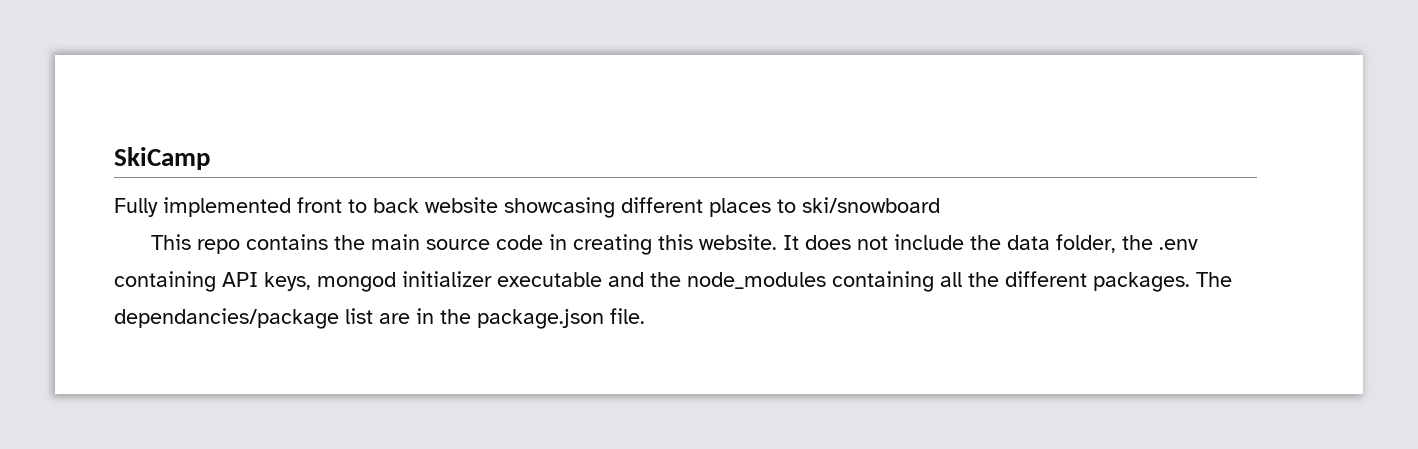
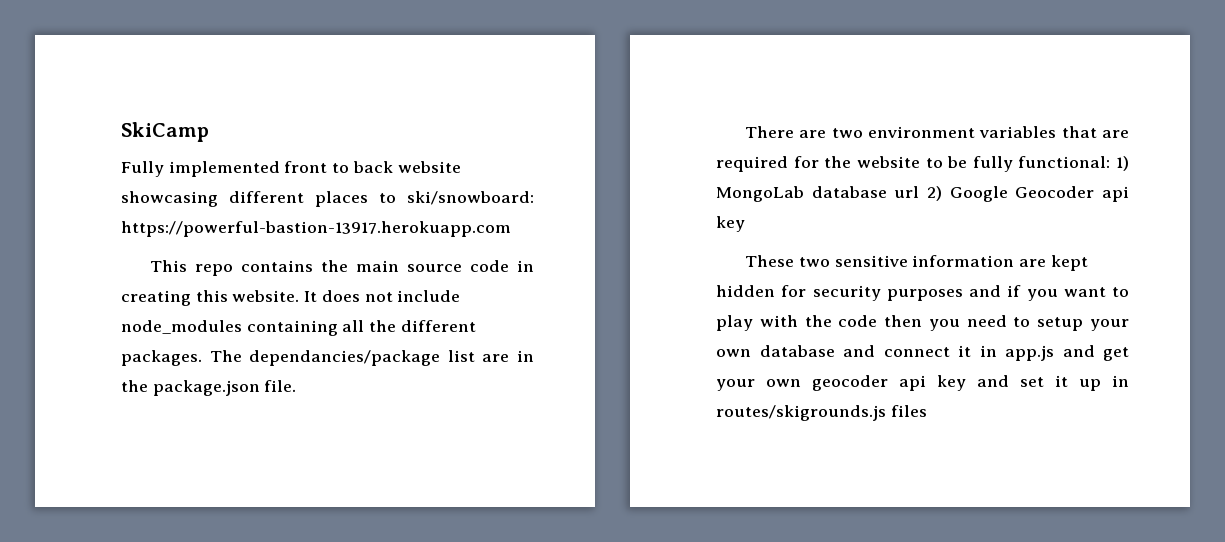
- Fully implemented front to back website showcasing different places to ski/snowboard
+ Fully implemented front to back website showcasing different places to ski/snowboard: https://powerful-bastion-13917.herokuapp.com
- It does not include the data folder, the .env containing API keys, mongod initializer executable and the node_modules containing all the different packages.
+ It does not include node_modules containing all the different packages.
+ There are two environment variables that are required for the website to be fully functional: 1) MongoLab database url 2) Google Geocoder api key
+ These two sensitive information are kept hidden for security purposes and if you want to play with the code then you need to setup your own database and connect it in app.js and get your own geocoder api key and set it up in routes/skigrounds.js files

